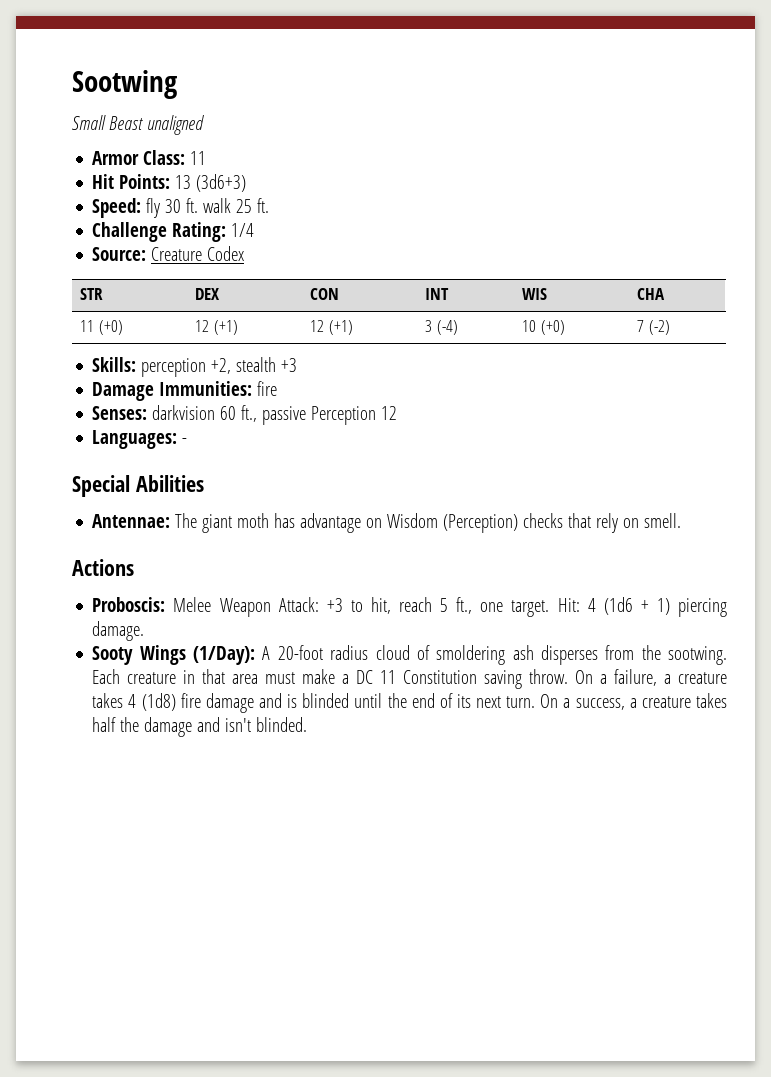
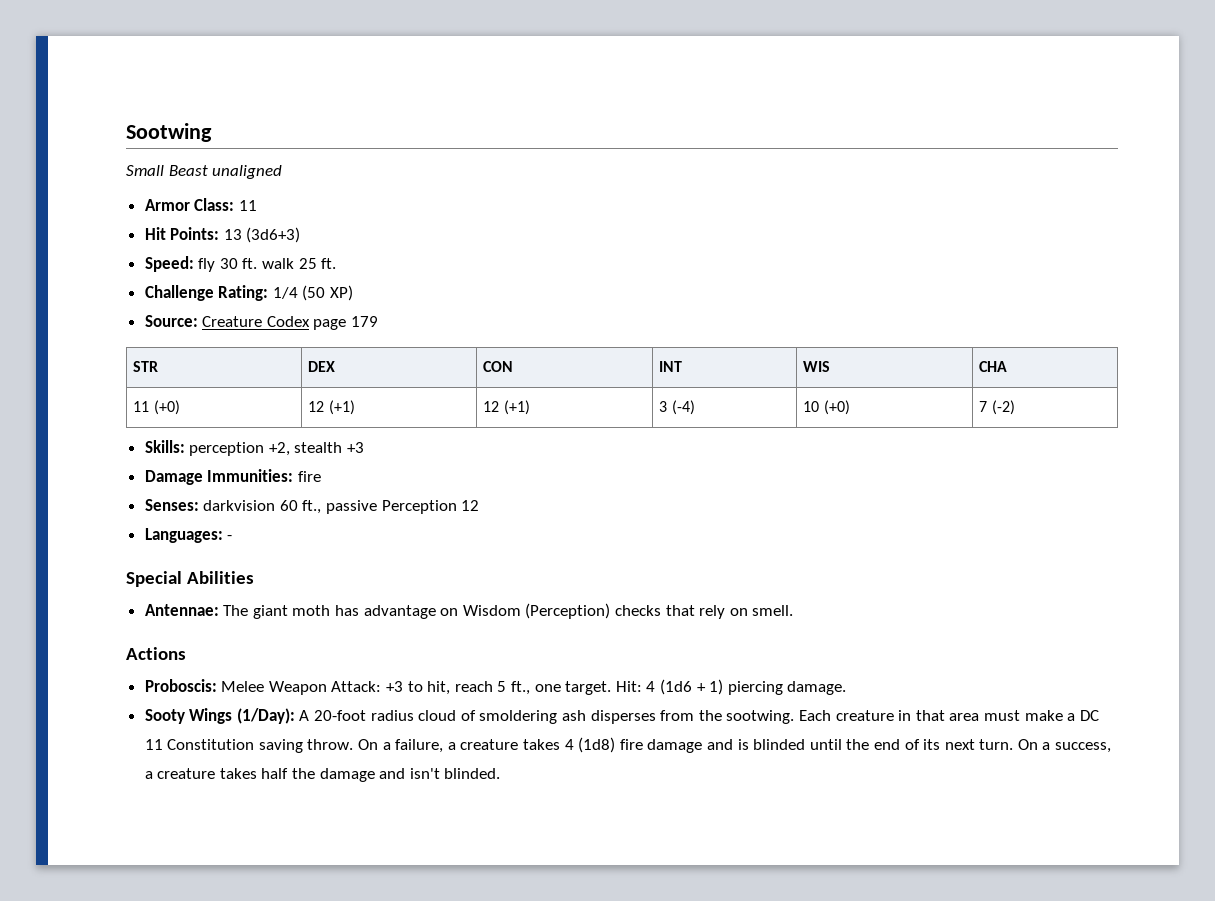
- Challenge Rating: 1/4
+ Challenge Rating: 1/4 (50 XP)
- Source: Creature Codex
+ Source: Creature Codex page 179

